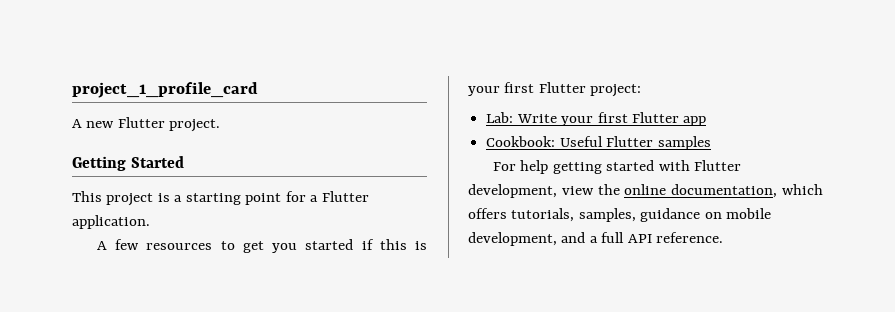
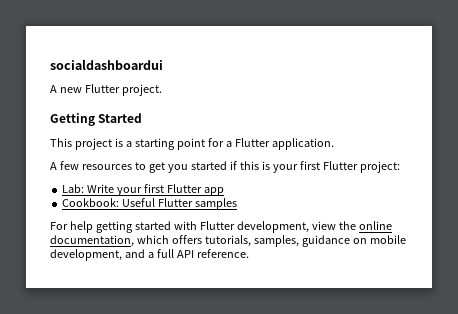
- project_1_profile_card
+ socialdashboardui

